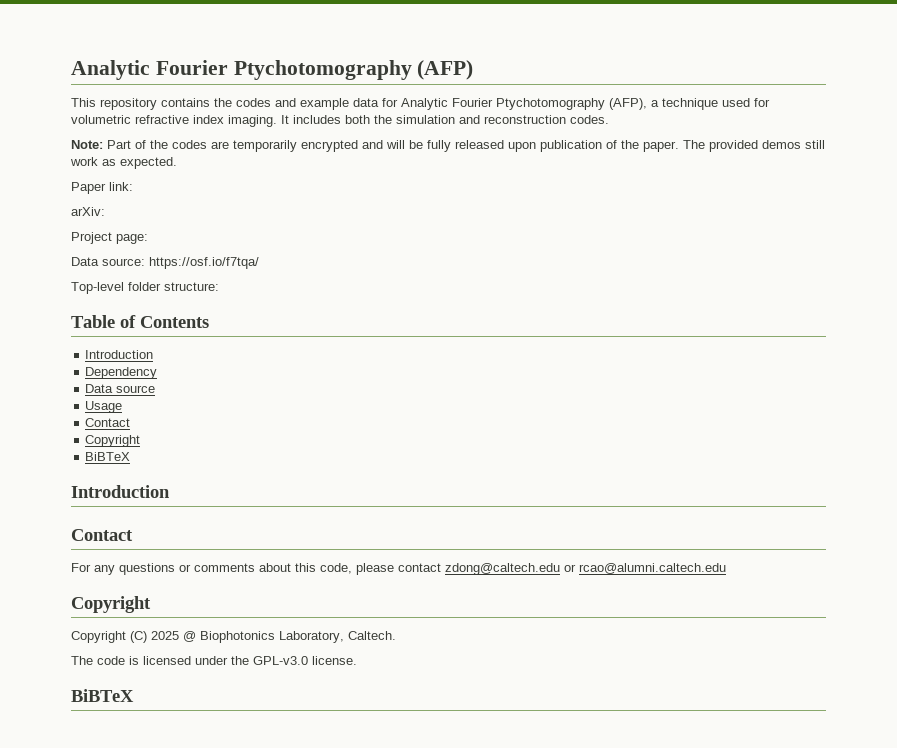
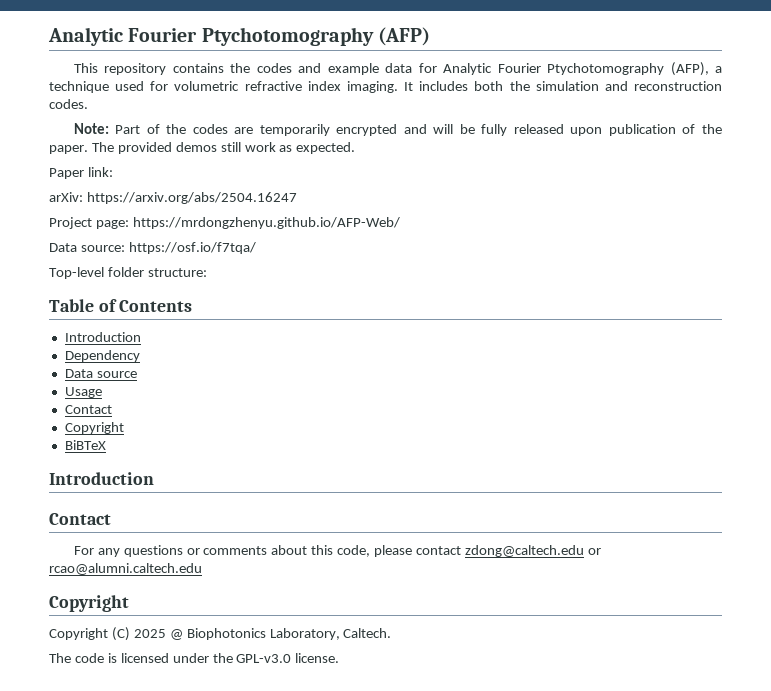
- arXiv:
+ arXiv: https://arxiv.org/abs/2504.16247
- Project page:
+ Project page: https://mrdongzhenyu.github.io/AFP-Web/
  The code is licensed under the GPL-v3.0 license.
- BiBTeX

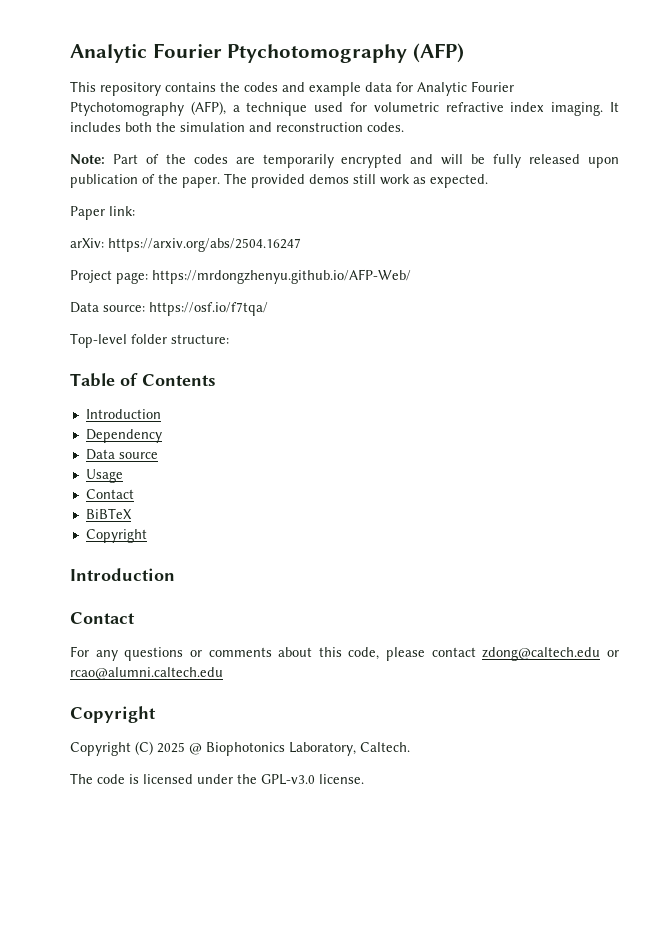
  Usage
  Contact
+ BiBTeX
  Copyright
- BiBTeX

